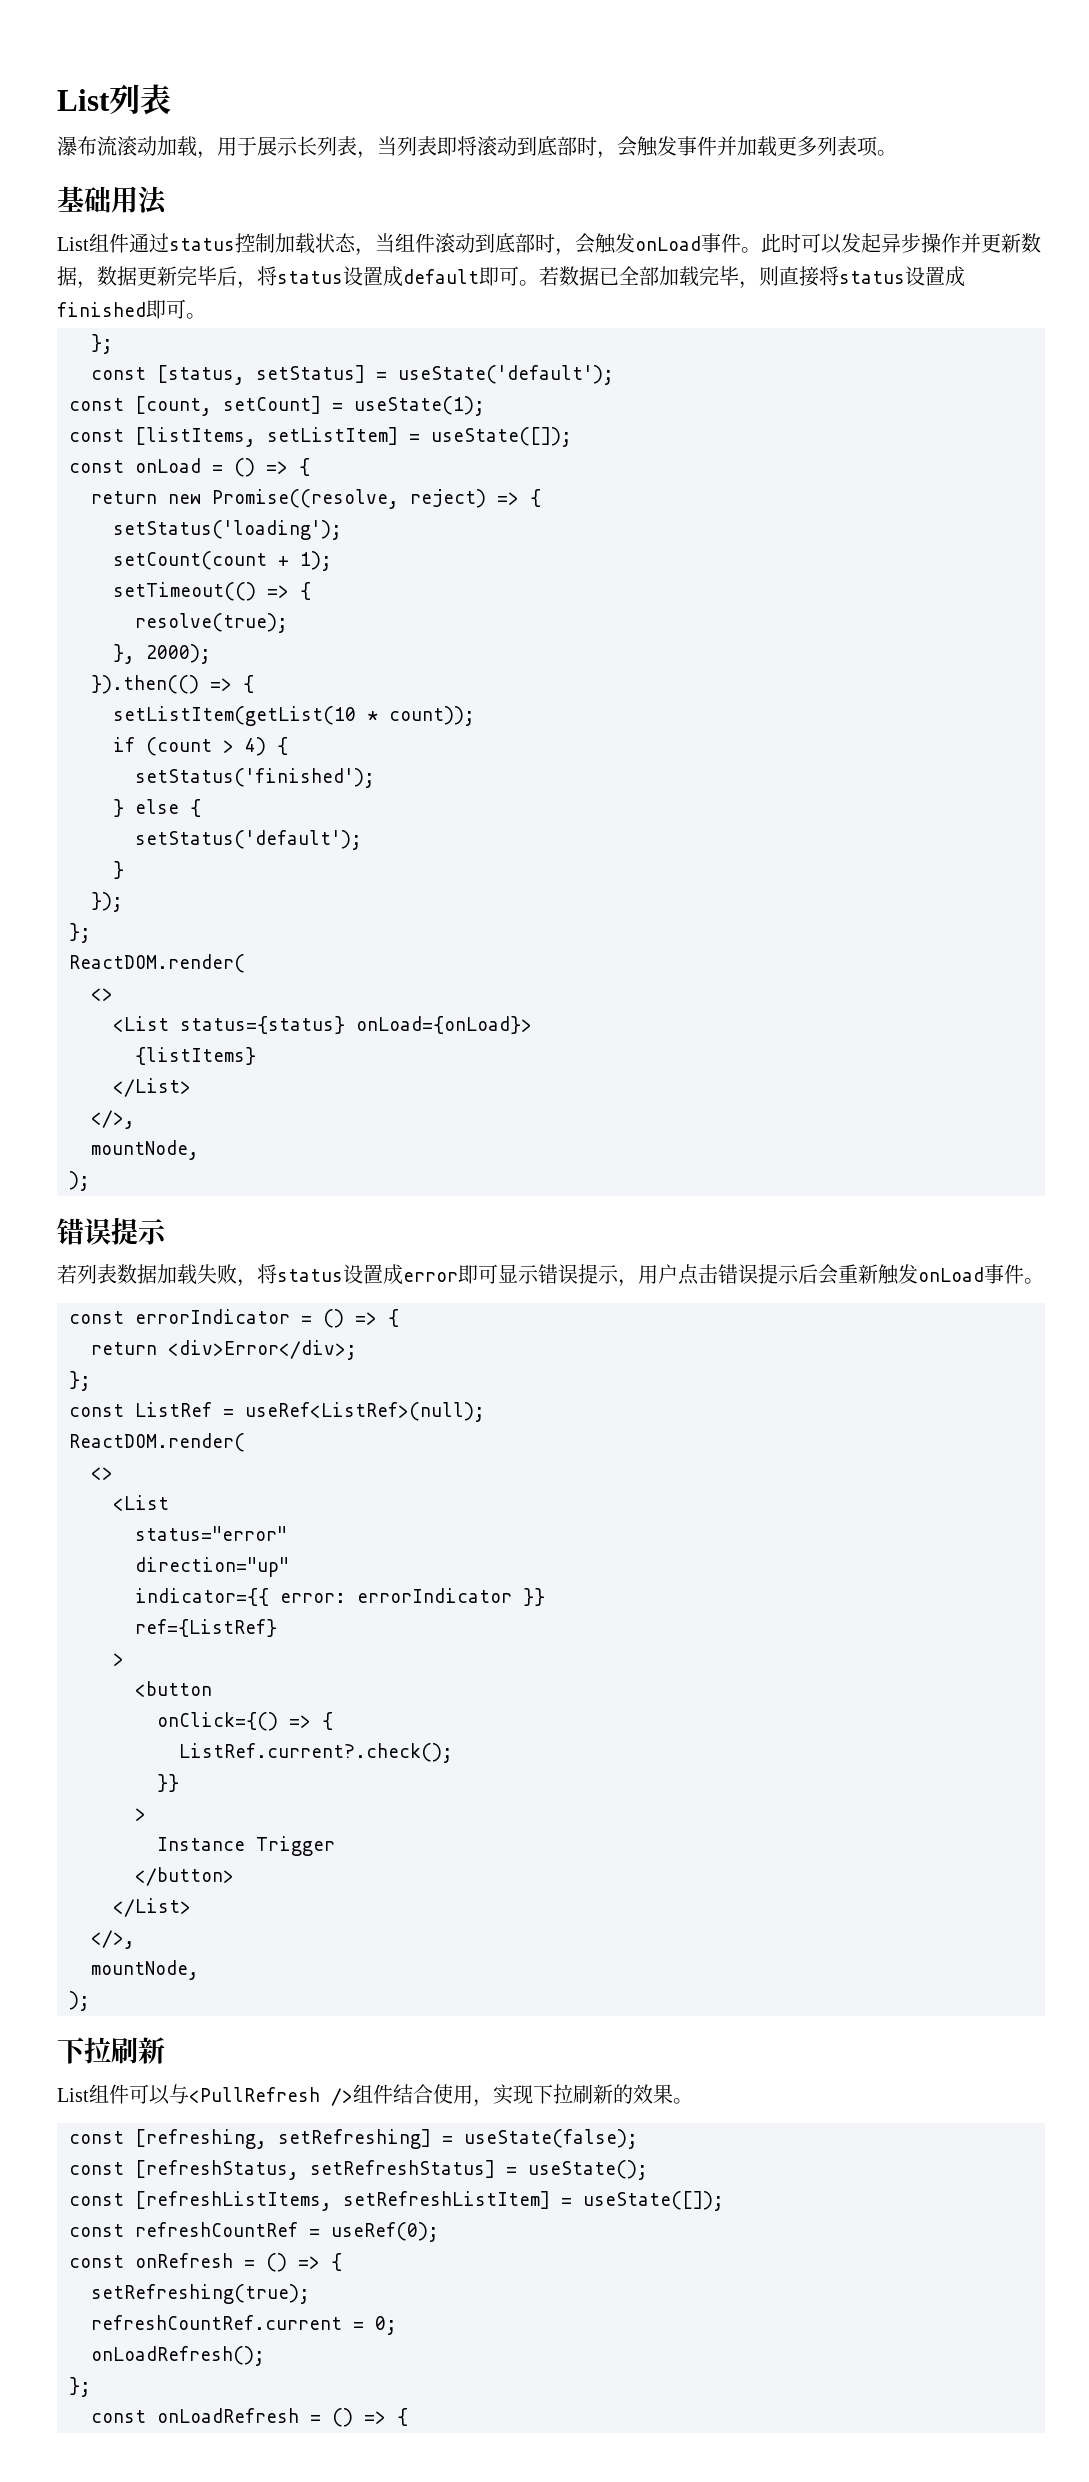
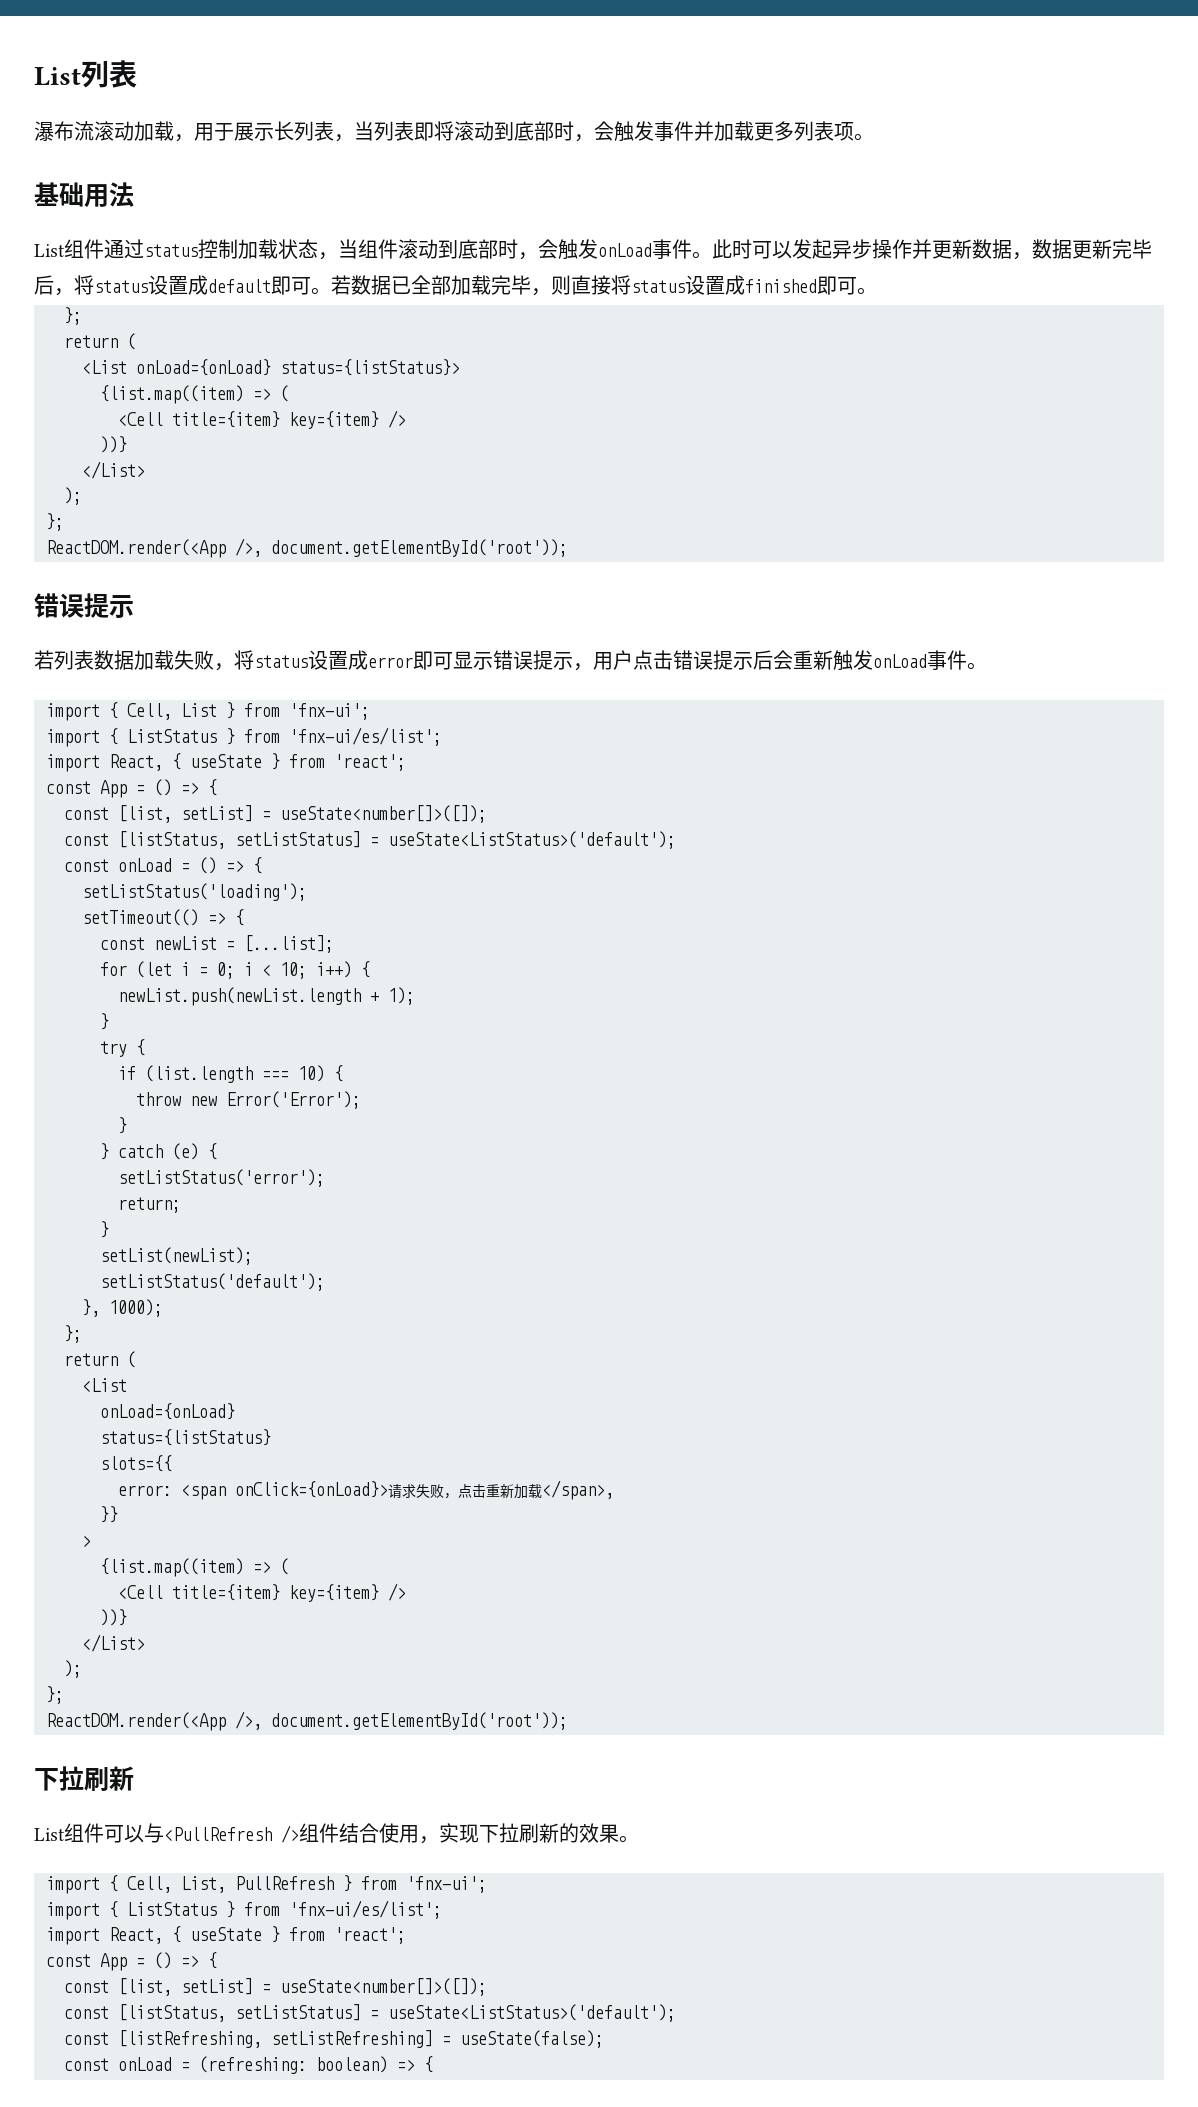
  若数据已全部加载完毕，则直接将status设置成finished即可。
  };
- const [status, setStatus] = useState('default');
- const [count, setCount] = useState(1);
- const [listItems, setListItem] = useState([]);
- const onLoad = () => {
- return new Promise((resolve, reject) => {
- setStatus('loading');
- setCount(count + 1);
- setTimeout(() => {
- resolve(true);
- }, 2000);
- }).then(() => {
- setListItem(getList(10 * count));
- if (count > 4) {
- setStatus('finished');
- } else {
- setStatus('default');
- }
- });
+ return (
+ <List onLoad={onLoad} status={listStatus}>
+ {list.map((item) => (
+ <Cell title={item} key={item} />
+ ))}
+ </List>
+ );
  };
- ReactDOM.render(
- <>
- <List status={status} onLoad={onLoad}>
- {listItems}
- </List>
- </>,
- mountNode,
- );
+ ReactDOM.render(<App />, document.getElementById('root'));
- const errorIndicator = () => {
- return <div>Error</div>;
+ import { Cell, List } from 'fnx-ui';
+ import { ListStatus } from 'fnx-ui/es/list';
+ import React, { useState } from 'react';
+ const App = () => {
+ const [list, setList] = useState<number[]>([]);
+ const [listStatus, setListStatus] = useState<ListStatus>('default');
+ const onLoad = () => {
+ setListStatus('loading');
+ setTimeout(() => {
+ const newList = [...list];
+ for (let i = 0; i < 10; i++) {
+ newList.push(newList.length + 1);
+ }
+ try {
+ if (list.length === 10) {
+ throw new Error('Error');
+ }
+ } catch (e) {
+ setListStatus('error');
+ return;
+ }
+ setList(newList);
+ setListStatus('default');
+ }, 1000);
  };
- const ListRef = useRef<ListRef>(null);
- ReactDOM.render(
- <>
+ return (
  <List
- status="error"
- direction="up"
- indicator={{ error: errorIndicator }}
- ref={ListRef}
- >
- <button
- onClick={() => {
- ListRef.current?.check();
+ onLoad={onLoad}
+ status={listStatus}
+ slots={{
+ error: <span onClick={onLoad}>请求失败，点击重新加载</span>,
  }}
  >
- Instance Trigger
- </button>
+ {list.map((item) => (
+ <Cell title={item} key={item} />
+ ))}
  </List>
- </>,
- mountNode,
  );
+ };
+ ReactDOM.render(<App />, document.getElementById('root'));
- const [refreshing, setRefreshing] = useState(false);
- const [refreshStatus, setRefreshStatus] = useState();
- const [refreshListItems, setRefreshListItem] = useState([]);
- const refreshCountRef = useRef(0);
- const onRefresh = () => {
- setRefreshing(true);
- refreshCountRef.current = 0;
- onLoadRefresh();
- };
- const onLoadRefresh = () => {
+ import { Cell, List, PullRefresh } from 'fnx-ui';
+ import { ListStatus } from 'fnx-ui/es/list';
+ import React, { useState } from 'react';
+ const App = () => {
+ const [list, setList] = useState<number[]>([]);
+ const [listStatus, setListStatus] = useState<ListStatus>('default');
+ const [listRefreshing, setListRefreshing] = useState(false);
+ const onLoad = (refreshing: boolean) => {

